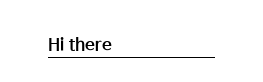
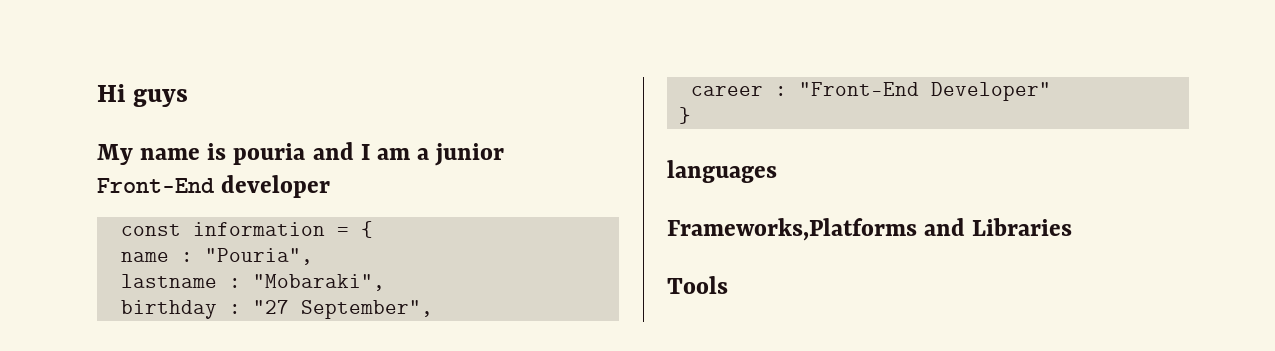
- Hi there
+ Hi guys
+ My name is pouria and I am a junior Front-End developer
+ const information = {
+ name : "Pouria",
+ lastname : "Mobaraki",
+ birthday : "27 September",
+ career : "Front-End Developer"
+ }
+ languages
+ Frameworks,Platforms and Libraries
+ Tools

